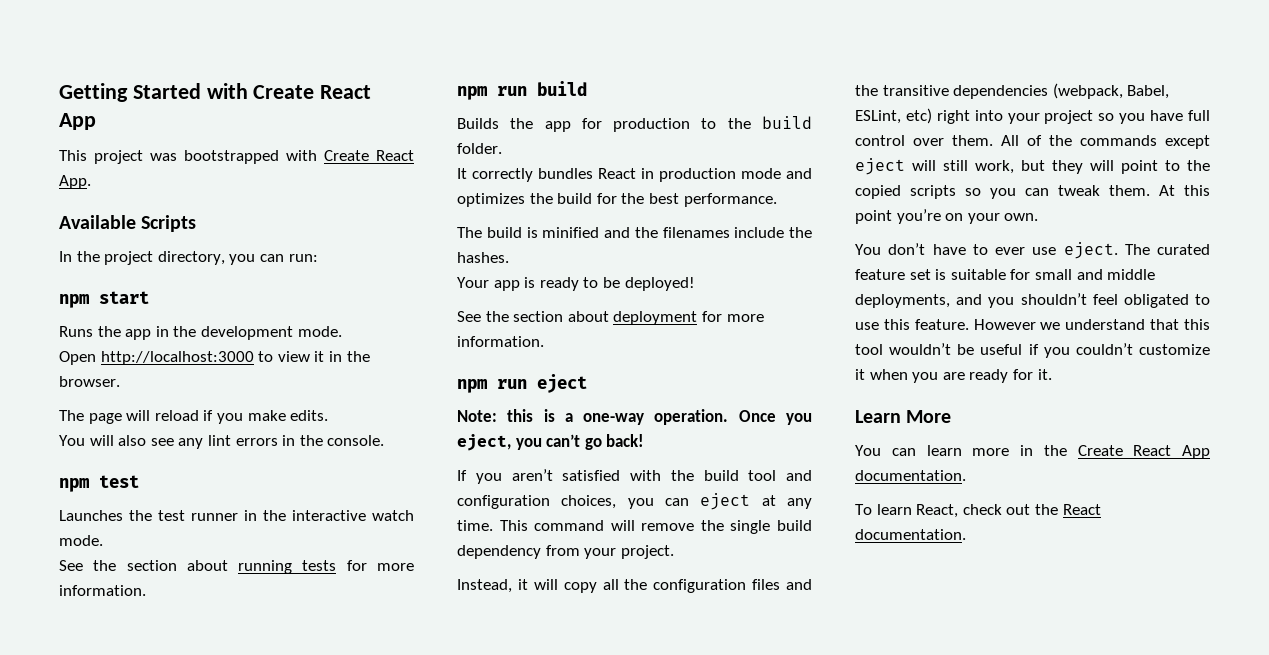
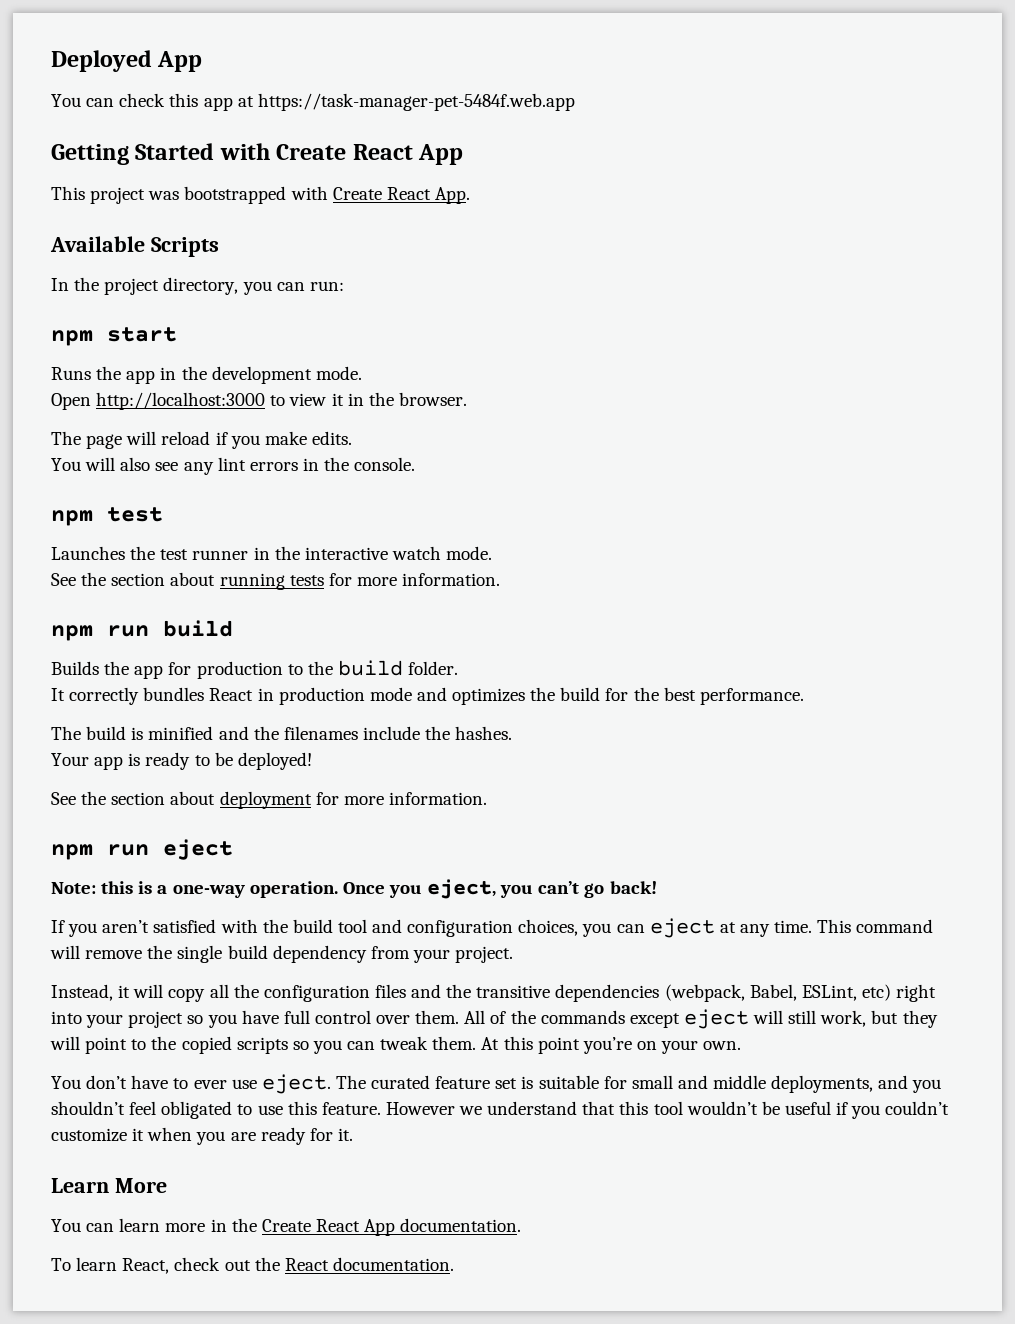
+ Deployed App
+ You can check this app at https://task-manager-pet-5484f.web.app

